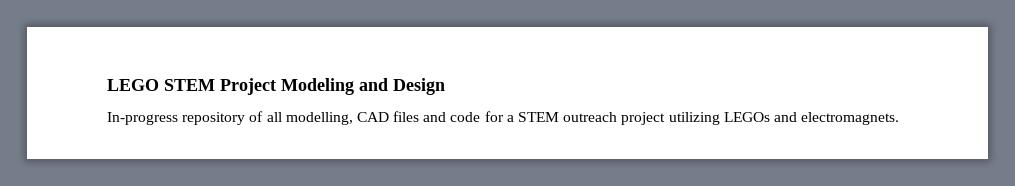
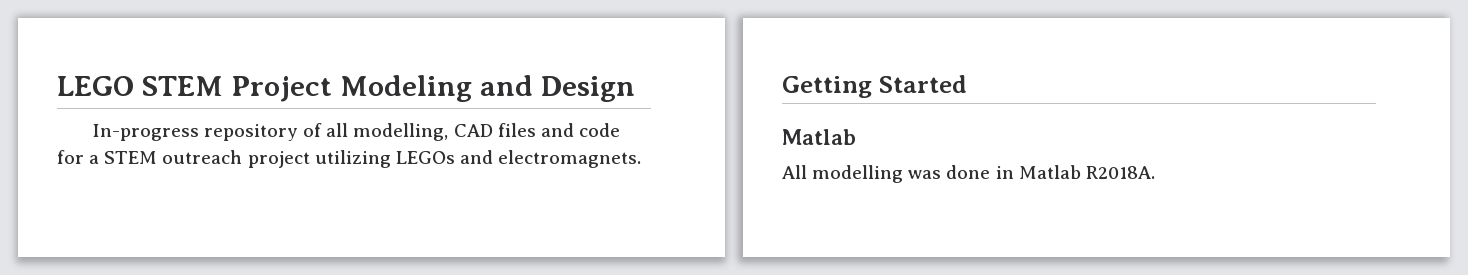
+ Getting Started
+ Matlab
+ All modelling was done in Matlab R2018A.

